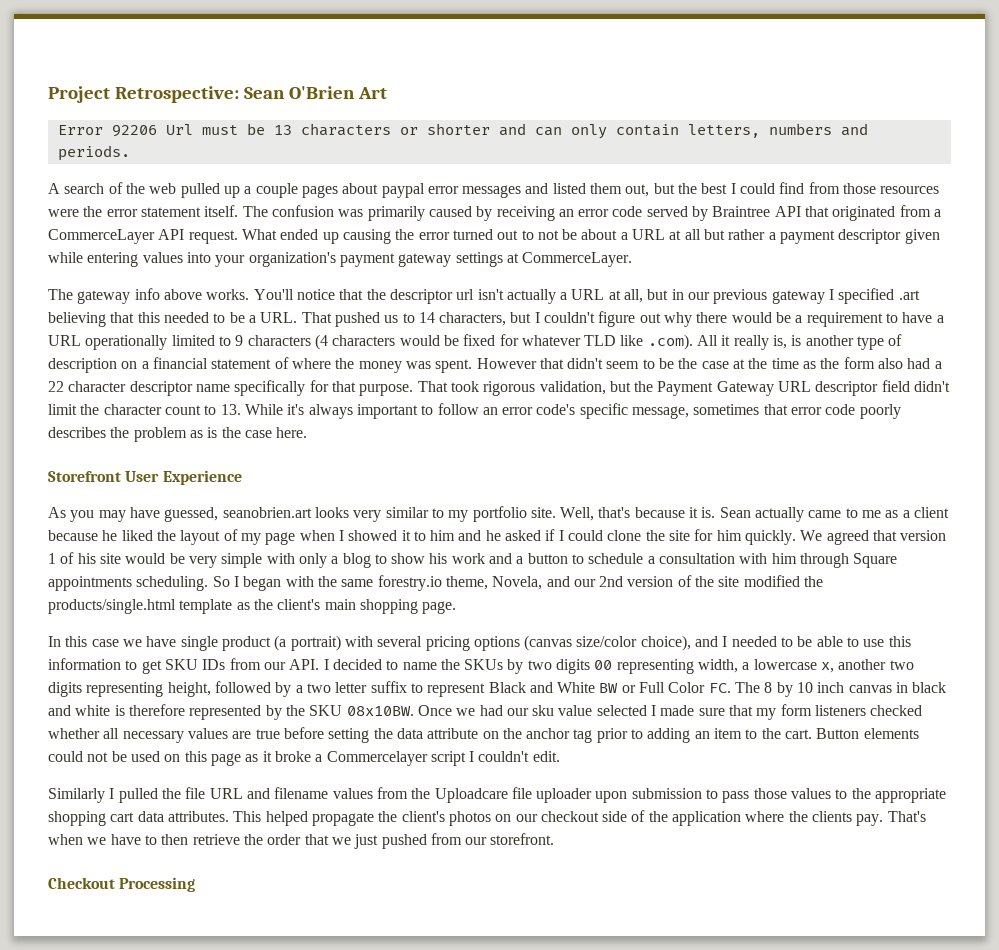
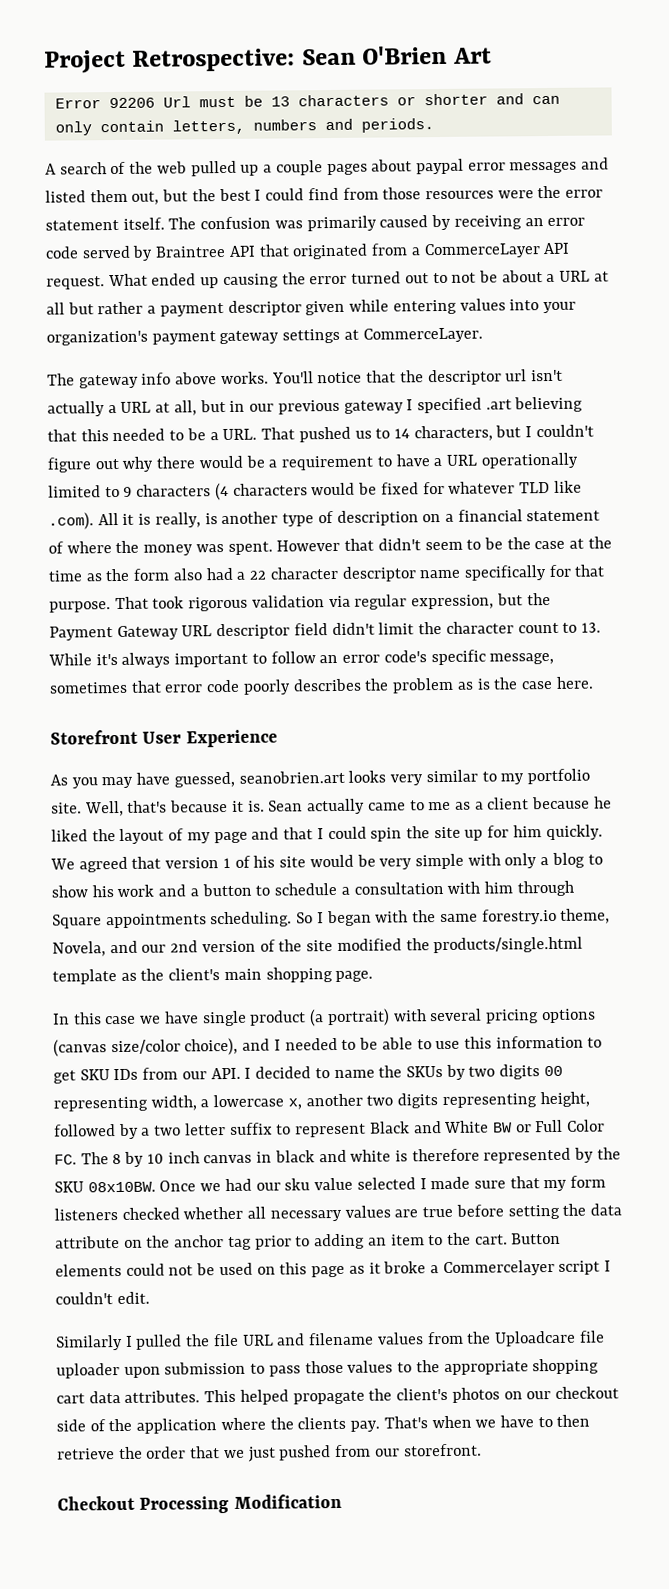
- You'll notice that the descriptor url isn't actually a URL at all, but in our previous gateway I specified .art believing that this needed to be a URL. That pushed us to 14 characters, but I couldn't figure out why there would be a requirement to have a URL operationally limited to 9 characters (4 characters would be fixed for whatever TLD like .com). All it really is, is another type of description on a financial statement of where the money was spent.
+ You'll notice that the descriptor url isn't actually a URL at all, but in our previous gateway I specified .art believing that this needed to be a URL. That pushed us to 14 characters, but I couldn't figure out why there would be a requirement to have a URL operationally limited to 9 characters (4 characters would be fixed for whatever TLD like .com). All it is really, is another type of description on a financial statement of where the money was spent.
- That took rigorous validation, but the Payment Gateway URL descriptor field didn't limit the character count to 13. While it's always important to follow an error code's specific message, sometimes that error code poorly describes the problem as is the case here.
+ That took rigorous validation via regular expression, but the Payment Gateway URL descriptor field didn't limit the character count to 13. While it's always important to follow an error code's specific message, sometimes that error code poorly describes the problem as is the case here.
- Sean actually came to me as a client because he liked the layout of my page when I showed it to him and he asked if I could clone the site for him quickly.
+ Sean actually came to me as a client because he liked the layout of my page and that I could spin the site up for him quickly.
- Checkout Processing
+ Checkout Processing Modification

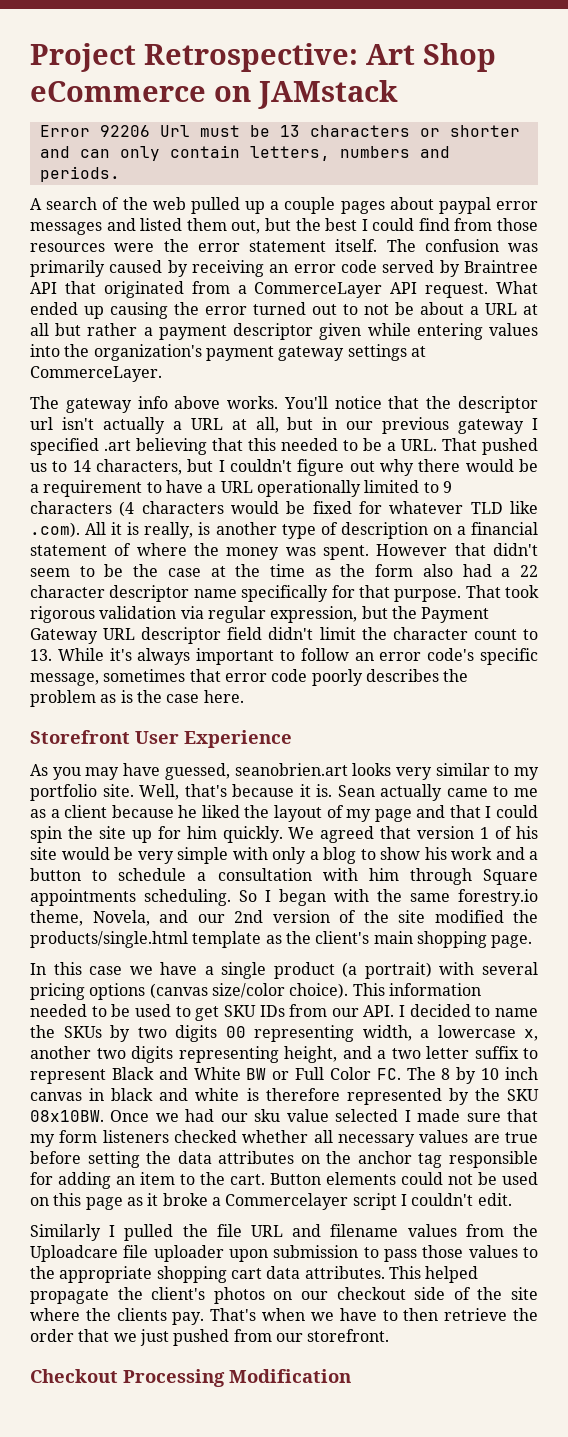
- Project Retrospective: Sean O'Brien Art
+ Project Retrospective: Art Shop eCommerce on JAMstack
- What ended up causing the error turned out to not be about a URL at all but rather a payment descriptor given while entering values into your organization's payment gateway settings at CommerceLayer.
+ What ended up causing the error turned out to not be about a URL at all but rather a payment descriptor given while entering values into the organization's payment gateway settings at CommerceLayer.
- In this case we have single product (a portrait) with several pricing options (canvas size/color choice), and I needed to be able to use this information to get SKU IDs from our API. I decided to name the SKUs by two digits 00 representing width, a lowercase x, another two digits representing height, followed by a two letter suffix to represent Black and White BW or Full Color FC. The 8 by 10 inch canvas in black and white is therefore represented by the SKU 08x10BW.
+ In this case we have a single product (a portrait) with several pricing options (canvas size/color choice). This information needed to be used to get SKU IDs from our API. I decided to name the SKUs by two digits 00 representing width, a lowercase x, another two digits representing height, and a two letter suffix to represent Black and White BW or Full Color FC. The 8 by 10 inch canvas in black and white is therefore represented by the SKU 08x10BW.
- Once we had our sku value selected I made sure that my form listeners checked whether all necessary values are true before setting the data attribute on the anchor tag prior to adding an item to the cart.
+ Once we had our sku value selected I made sure that my form listeners checked whether all necessary values are true before setting the data attributes on the anchor tag responsible for adding an item to the cart.
- This helped propagate the client's photos on our checkout side of the application where the clients pay.
+ This helped propagate the client's photos on our checkout side of the site where the clients pay.

